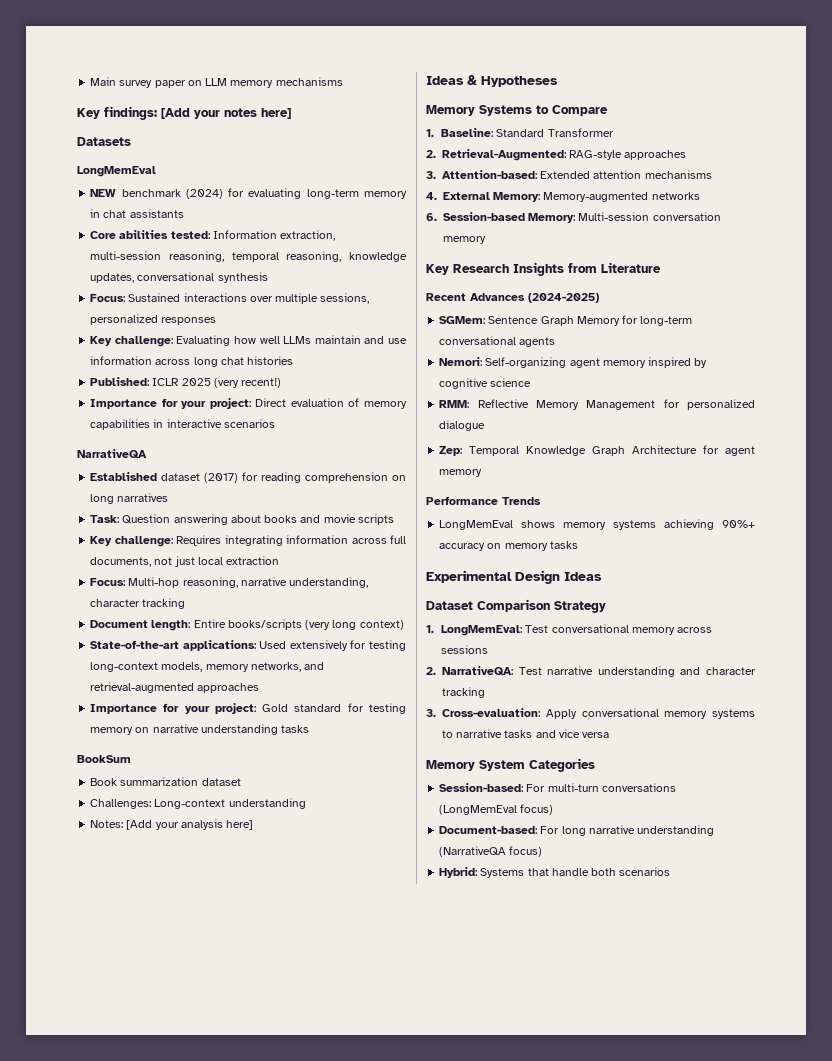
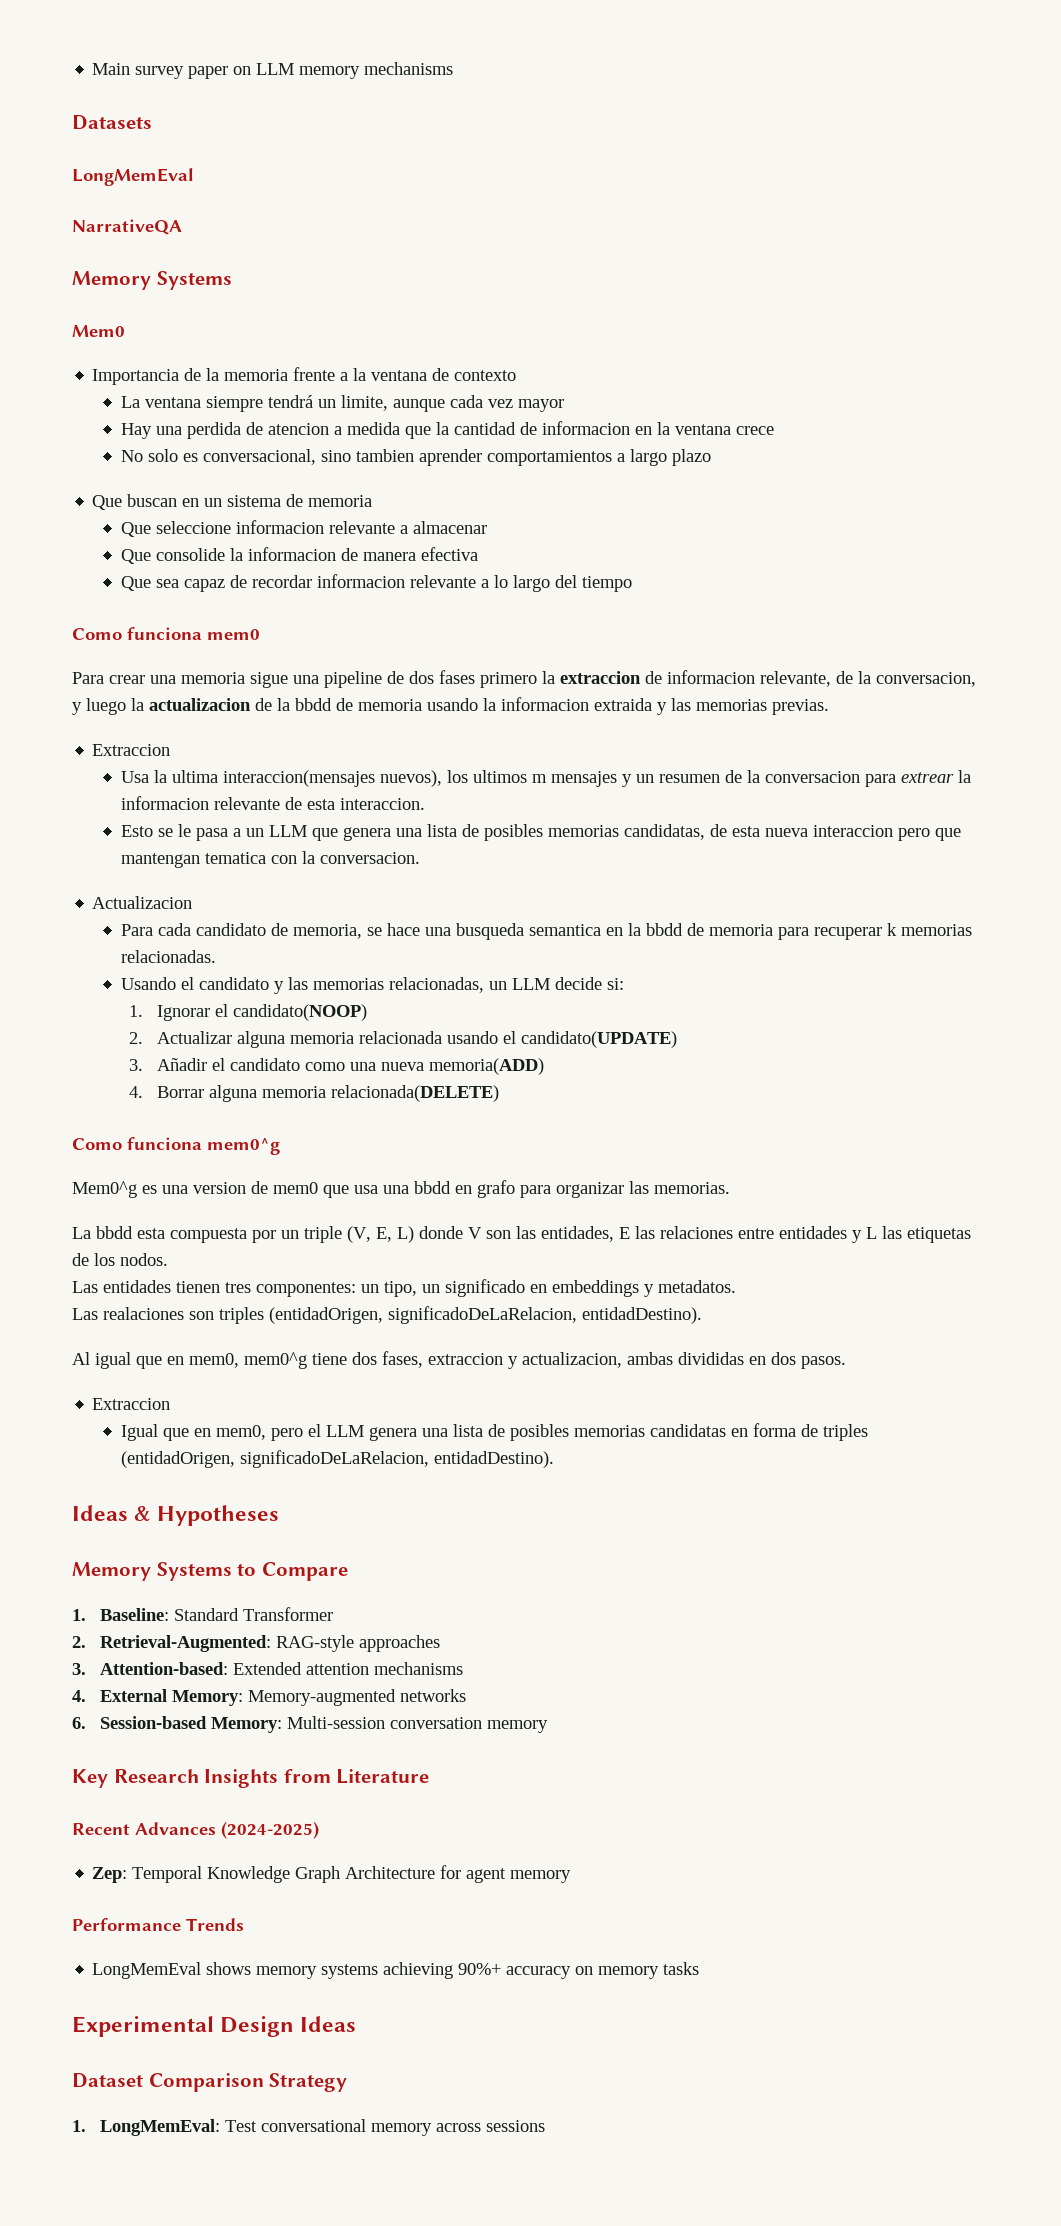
- Key findings: [Add your notes here]
  Datasets
  LongMemEval
- NEW benchmark (2024) for evaluating long-term memory in chat assistants
- Core abilities tested: Information extraction, multi-session reasoning, temporal reasoning, knowledge updates, conversational synthesis
- Focus: Sustained interactions over multiple sessions, personalized responses
- Key challenge: Evaluating how well LLMs maintain and use information across long chat histories
- Published: ICLR 2025 (very recent!)
- Importance for your project: Direct evaluation of memory capabilities in interactive scenarios
  NarrativeQA
- Established dataset (2017) for reading comprehension on long narratives
- Task: Question answering about books and movie scripts
- Key challenge: Requires integrating information across full documents, not just local extraction
- Focus: Multi-hop reasoning, narrative understanding, character tracking
- Document length: Entire books/scripts (very long context)
- State-of-the-art applications: Used extensively for testing long-context models, memory networks, and retrieval-augmented approaches
- Importance for your project: Gold standard for testing memory on narrative understanding tasks
- BookSum
- Book summarization dataset
- Challenges: Long-context understanding
- Notes: [Add your analysis here]
+ Memory Systems
+ Mem0
+ Importancia de la memoria frente a la ventana de contexto
+ La ventana siempre tendrá un limite, aunque cada vez mayor
+ Hay una perdida de atencion a medida que la cantidad de informacion en la ventana crece
+ No solo es conversacional, sino tambien aprender comportamientos a largo plazo
+ Que buscan en un sistema de memoria
+ Que seleccione informacion relevante a almacenar
+ Que consolide la informacion de manera efectiva
+ Que sea capaz de recordar informacion relevante a lo largo del tiempo
+ Como funciona mem0
+ Para crear una memoria sigue una pipeline de dos fases primero la extraccion de informacion relevante, de la conversacion, y luego la actualizacion de la bbdd de memoria usando la informacion extraida y las memorias previas.
+ Extraccion
+ Usa la ultima interaccion(mensajes nuevos), los ultimos m mensajes y un resumen de la conversacion para extrear la informacion relevante de esta interaccion.
+ Esto se le pasa a un LLM que genera una lista de posibles memorias candidatas, de esta nueva interaccion pero que mantengan tematica con la conversacion.
+ Actualizacion
+ Para cada candidato de memoria, se hace una busqueda semantica en la bbdd de memoria para recuperar k memorias relacionadas.
+ Usando el candidato y las memorias relacionadas, un LLM decide si:
+ 1. Ignorar el candidato(NOOP)
+ 2. Actualizar alguna memoria relacionada usando el candidato(UPDATE)
+ 3. Añadir el candidato como una nueva memoria(ADD)
+ 4. Borrar alguna memoria relacionada(DELETE)
+ Como funciona mem0^g
+ Mem0^g es una version de mem0 que usa una bbdd en grafo para organizar las memorias.
+ La bbdd esta compuesta por un triple (V, E, L) donde V son las entidades, E las relaciones entre entidades y L las etiquetas de los nodos.
+ Las entidades tienen tres componentes: un tipo, un significado en embeddings y metadatos.
+ Las realaciones son triples (entidadOrigen, significadoDeLaRelacion, entidadDestino).
+ Al igual que en mem0, mem0^g tiene dos fases, extraccion y actualizacion, ambas divididas en dos pasos.
+ Extraccion
+ Igual que en mem0, pero el LLM genera una lista de posibles memorias candidatas en forma de triples (entidadOrigen, significadoDeLaRelacion, entidadDestino).
- SGMem: Sentence Graph Memory for long-term conversational agents
- Nemori: Self-organizing agent memory inspired by cognitive science
- RMM: Reflective Memory Management for personalized dialogue
- 2. NarrativeQA: Test narrative understanding and character tracking
- 3. Cross-evaluation: Apply conversational memory systems to narrative tasks and vice versa
- Memory System Categories
- Session-based: For multi-turn conversations (LongMemEval focus)
- Document-based: For long narrative understanding (NarrativeQA focus)
- Hybrid: Systems that handle both scenarios

